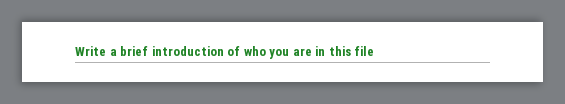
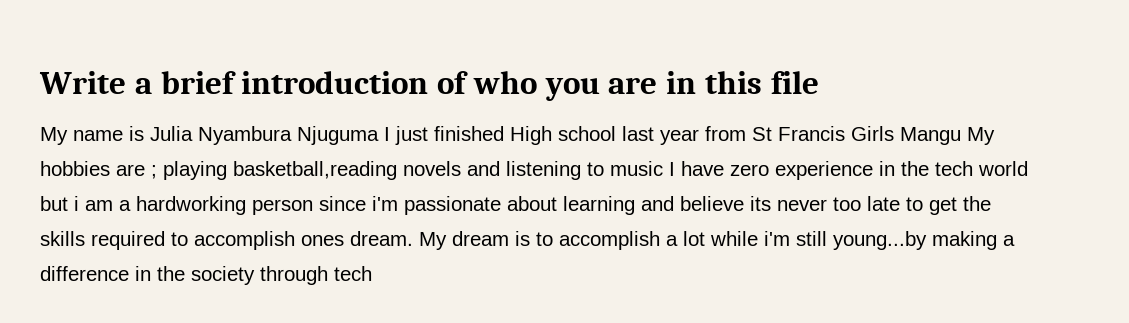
+ My name is Julia Nyambura Njuguma I just finished High school last year from St Francis Girls Mangu My hobbies are ; playing basketball,reading novels and listening to music I have zero experience in the tech world but i am a hardworking person since i'm passionate about learning and believe its never too late to get the skills required to accomplish ones dream. My dream is to accomplish a lot while i'm still young...by making a difference in the society through tech

